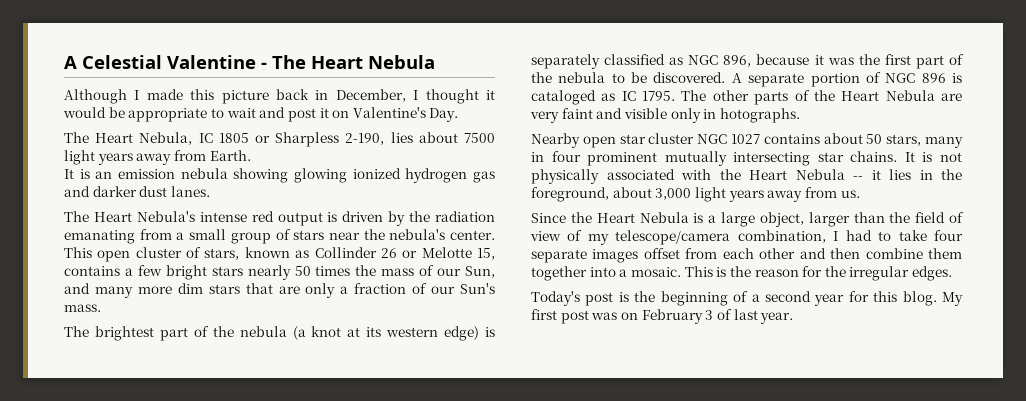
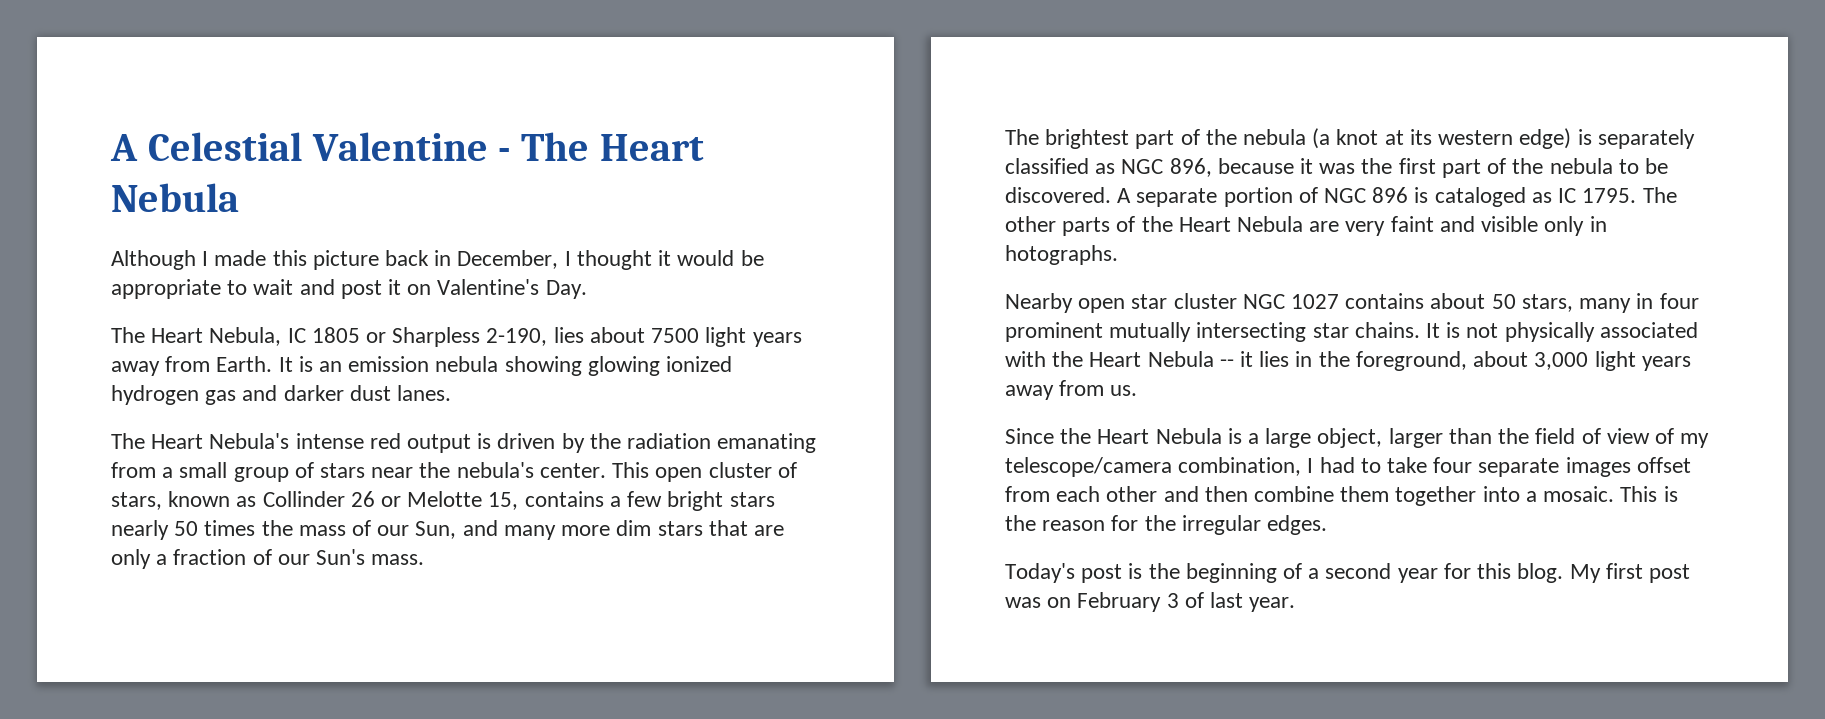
- The Heart Nebula, IC 1805 or Sharpless 2-190, lies about 7500 light years away from Earth.
- It is an emission nebula showing glowing ionized hydrogen gas and darker dust lanes.
+ The Heart Nebula, IC 1805 or Sharpless 2-190, lies about 7500 light years away from Earth. It is an emission nebula showing glowing ionized hydrogen gas and darker dust lanes.

